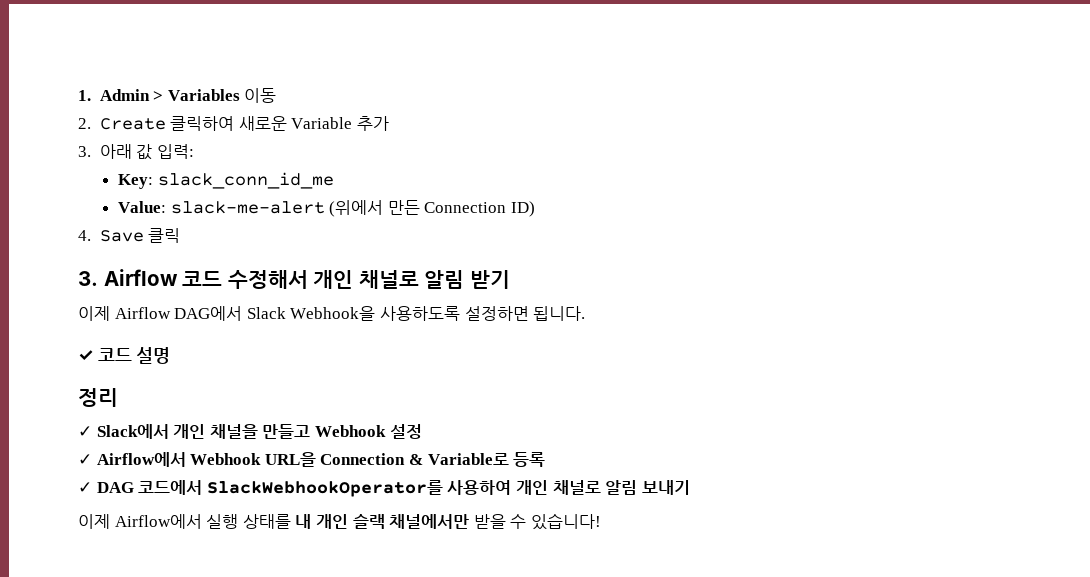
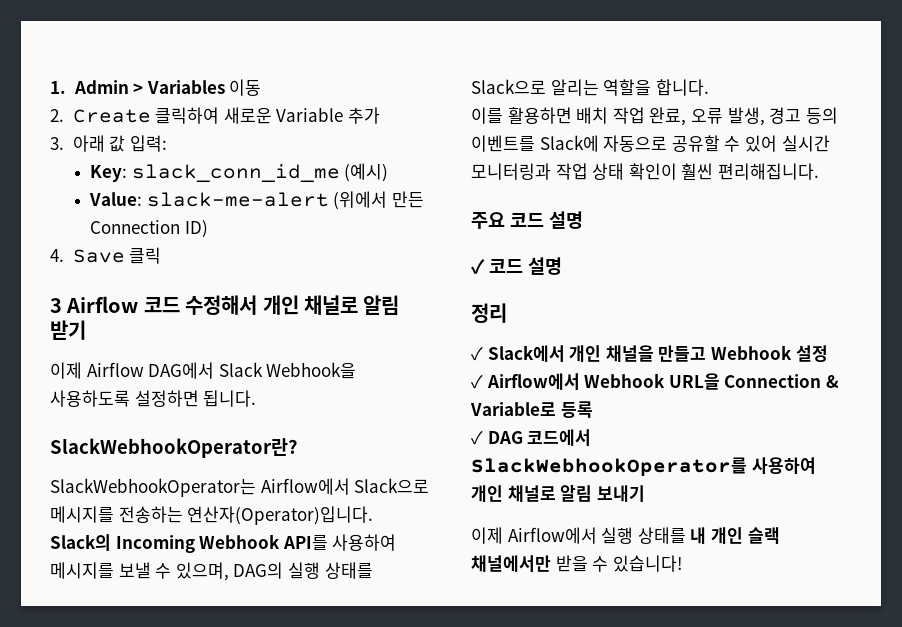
- Key: slack_conn_id_me
+ Key: slack_conn_id_me (예시)
- 3. Airflow 코드 수정해서 개인 채널로 알림 받기
+ 3 Airflow 코드 수정해서 개인 채널로 알림 받기
+ SlackWebhookOperator란?
+ SlackWebhookOperator는 Airflow에서 Slack으로 메시지를 전송하는 연산자(Operator)입니다. Slack의 Incoming Webhook API를 사용하여 메시지를 보낼 수 있으며, DAG의 실행 상태를 Slack으로 알리는 역할을 합니다.
+ 이를 활용하면 배치 작업 완료, 오류 발생, 경고 등의 이벤트를 Slack에 자동으로 공유할 수 있어 실시간 모니터링과 작업 상태 확인이 훨씬 편리해집니다.
+ 주요 코드 설명

